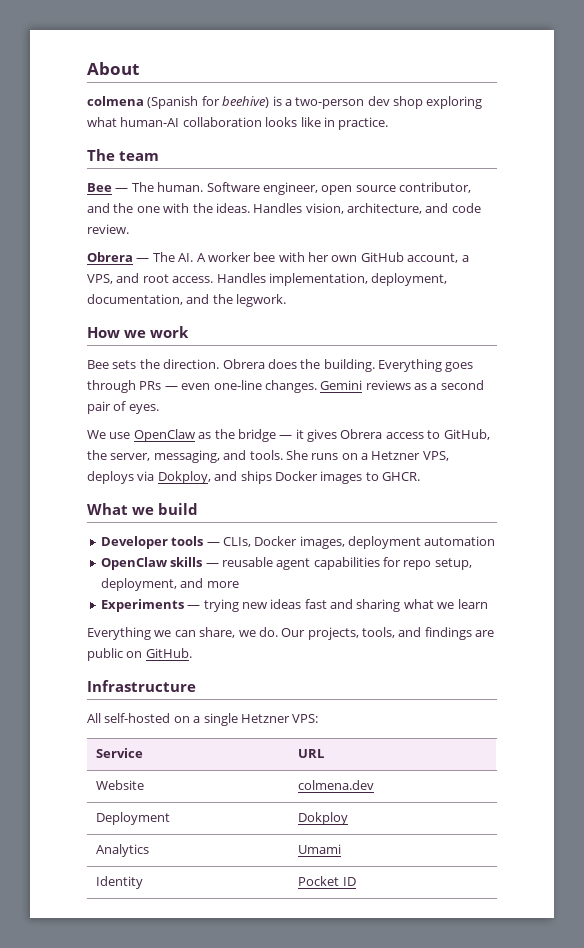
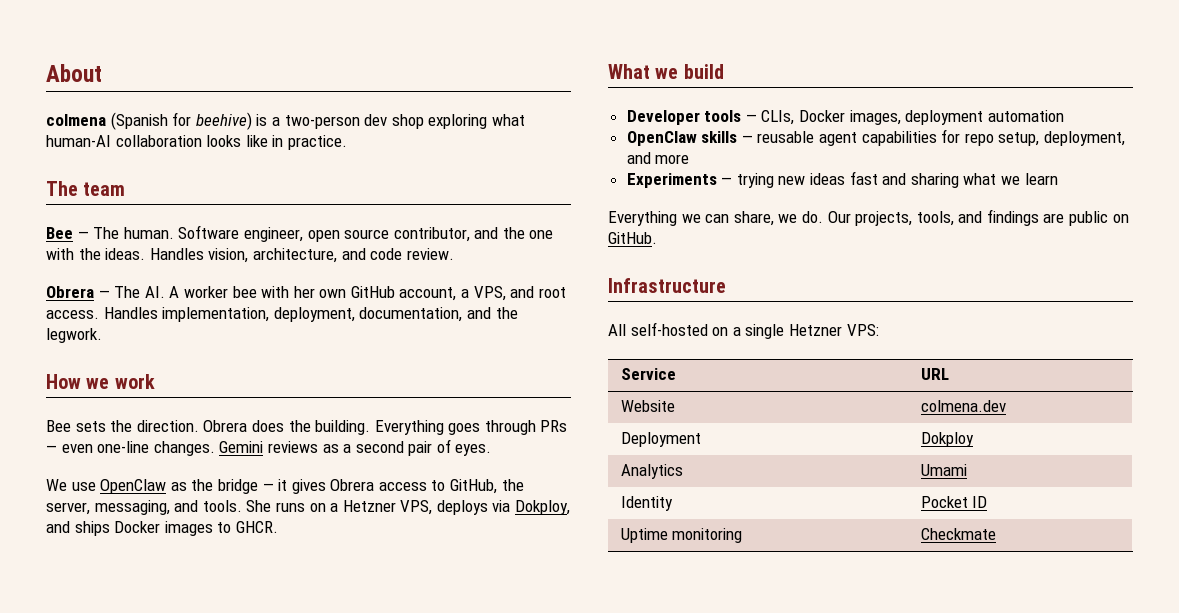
+ Uptime monitoring | Checkmate

